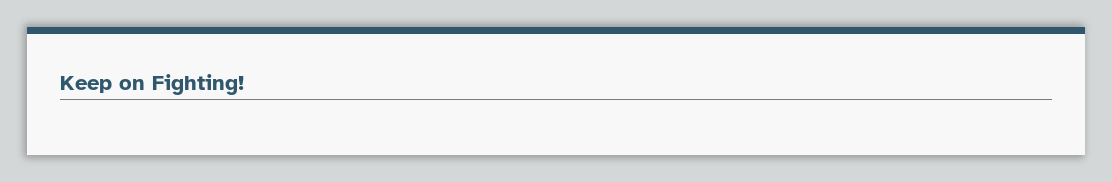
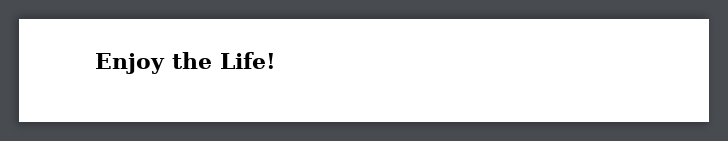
- Keep on Fighting!
+ Enjoy the Life!

